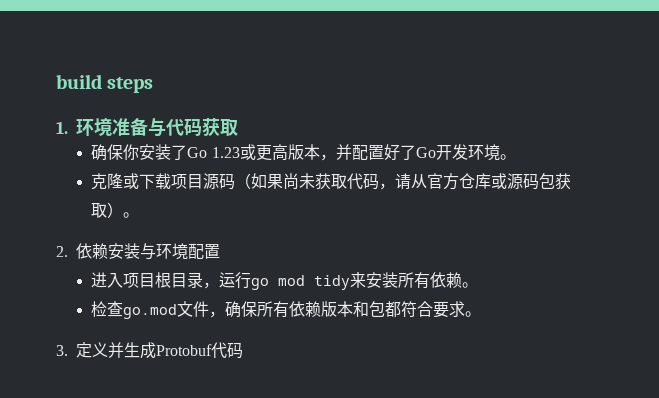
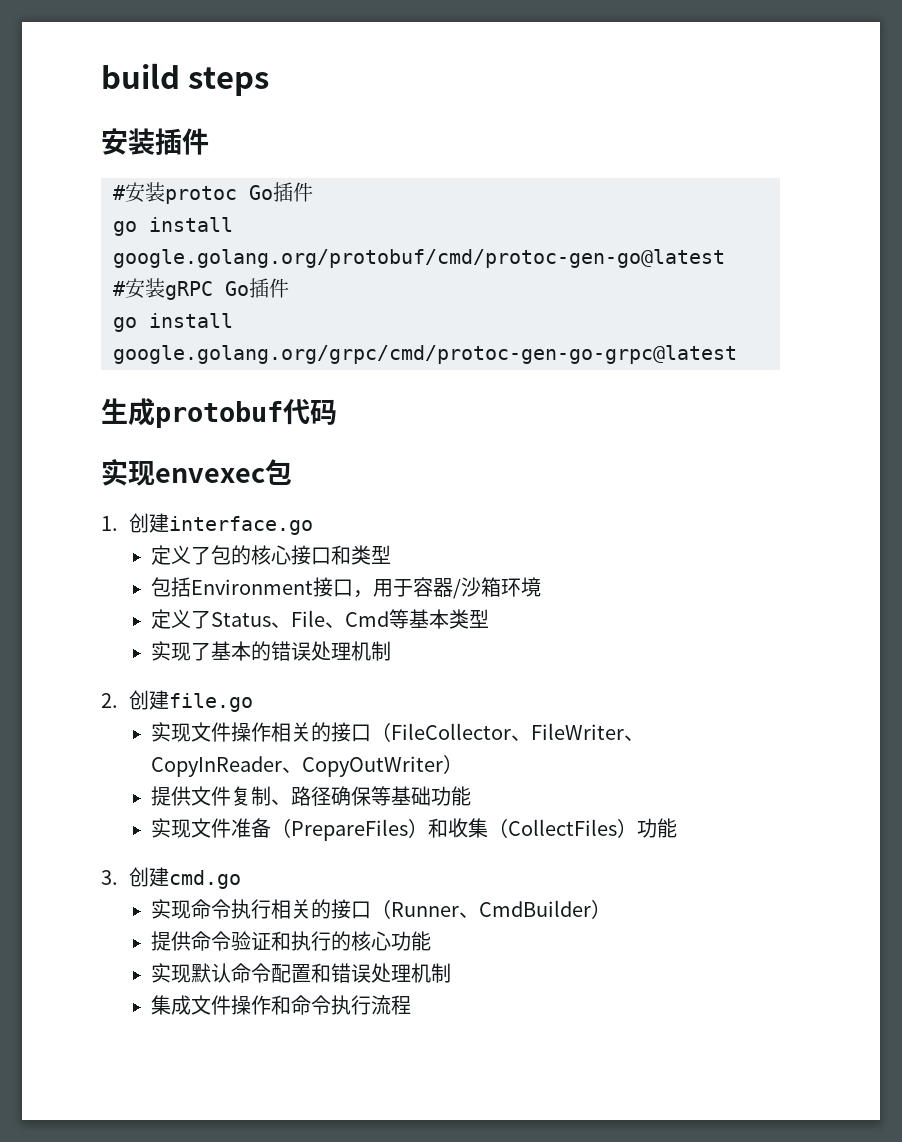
- 1.环境准备与代码获取
- 确保你安装了Go 1.23或更高版本，并配置好了Go开发环境。
- 克隆或下载项目源码（如果尚未获取代码，请从官方仓库或源码包获取）。
- 2.依赖安装与环境配置
- 进入项目根目录，运行go mod tidy来安装所有依赖。
- 检查go.mod文件，确保所有依赖版本和包都符合要求。
- 3.定义并生成Protobuf代码
+ 安装插件
+ #安装protoc Go插件
+ go install google.golang.org/protobuf/cmd/protoc-gen-go@latest
+ #安装gRPC Go插件
+ go install google.golang.org/grpc/cmd/protoc-gen-go-grpc@latest
+ 生成protobuf代码
+ 实现envexec包
+ 1.创建interface.go
+ 定义了包的核心接口和类型
+ 包括Environment接口，用于容器/沙箱环境
+ 定义了Status、File、Cmd等基本类型
+ 实现了基本的错误处理机制
+ 2.创建file.go
+ 实现文件操作相关的接口（FileCollector、FileWriter、CopyInReader、CopyOutWriter）
+ 提供文件复制、路径确保等基础功能
+ 实现文件准备（PrepareFiles）和收集（CollectFiles）功能
+ 3.创建cmd.go
+ 实现命令执行相关的接口（Runner、CmdBuilder）
+ 提供命令验证和执行的核心功能
+ 实现默认命令配置和错误处理机制
+ 集成文件操作和命令执行流程

